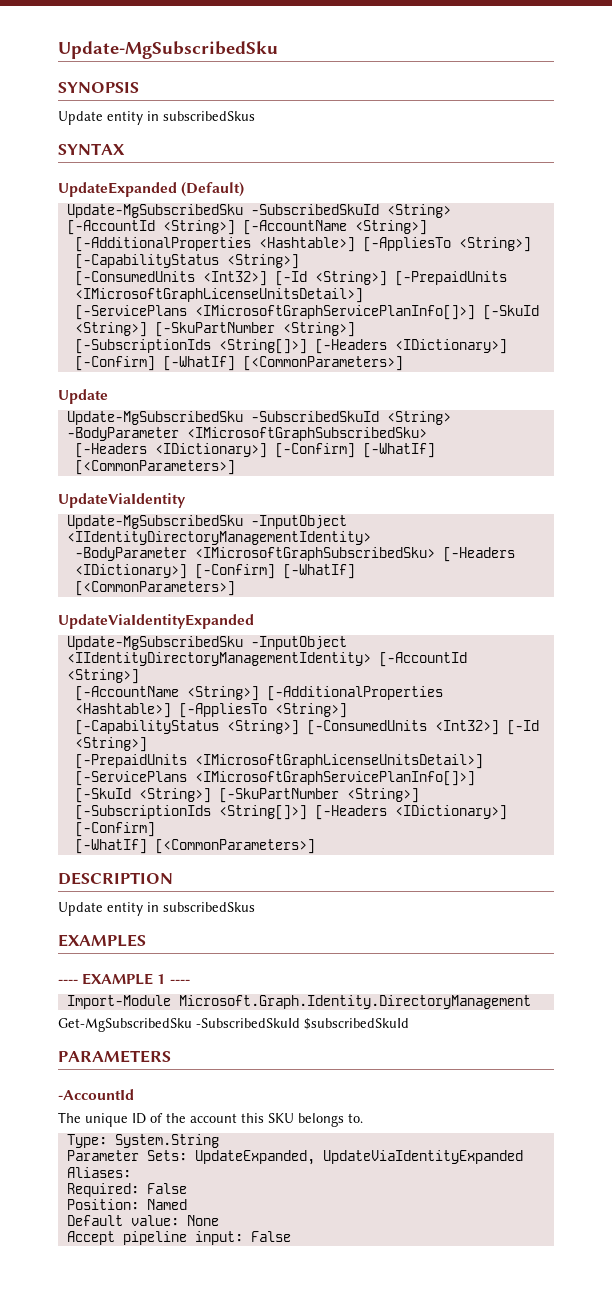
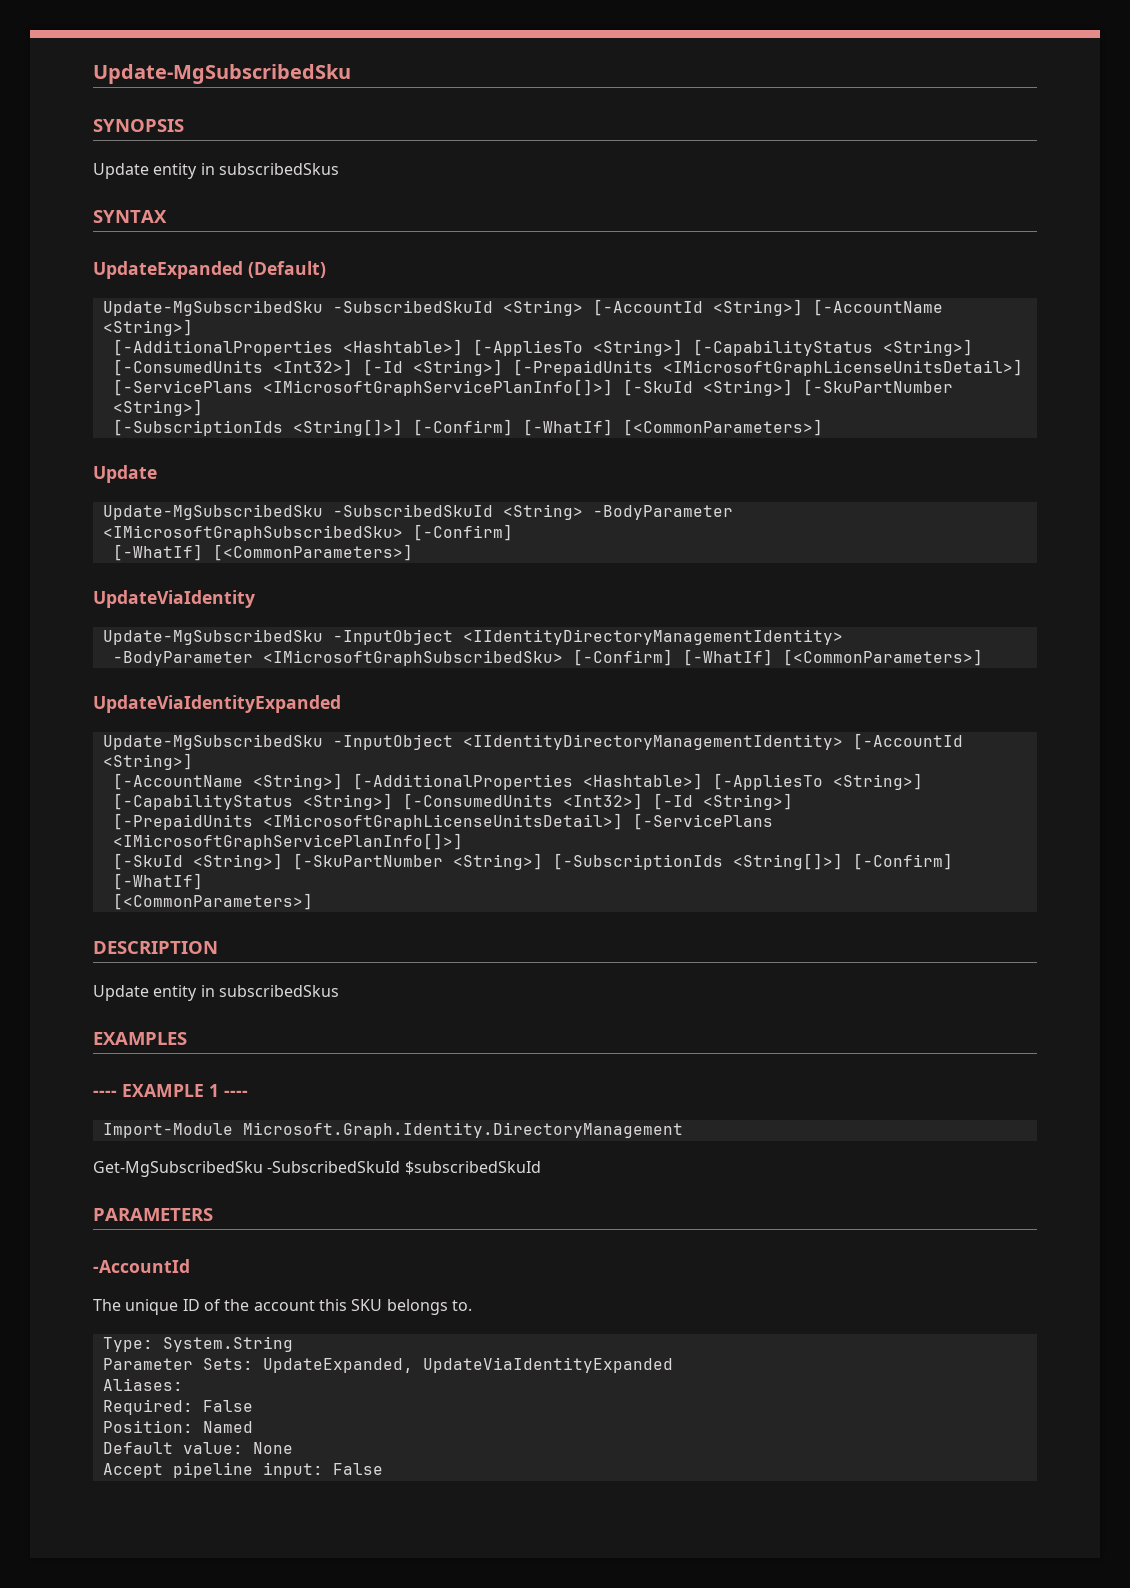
- [-SubscriptionIds <String[]>] [-Headers <IDictionary>] [-Confirm] [-WhatIf] [<CommonParameters>]
+ [-SubscriptionIds <String[]>] [-Confirm] [-WhatIf] [<CommonParameters>]
- Update-MgSubscribedSku -SubscribedSkuId <String> -BodyParameter <IMicrosoftGraphSubscribedSku>
- [-Headers <IDictionary>] [-Confirm] [-WhatIf] [<CommonParameters>]
+ Update-MgSubscribedSku -SubscribedSkuId <String> -BodyParameter <IMicrosoftGraphSubscribedSku> [-Confirm]
+ [-WhatIf] [<CommonParameters>]
- -BodyParameter <IMicrosoftGraphSubscribedSku> [-Headers <IDictionary>] [-Confirm] [-WhatIf]
- [<CommonParameters>]
+ -BodyParameter <IMicrosoftGraphSubscribedSku> [-Confirm] [-WhatIf] [<CommonParameters>]
- [-SkuId <String>] [-SkuPartNumber <String>] [-SubscriptionIds <String[]>] [-Headers <IDictionary>] [-Confirm]
- [-WhatIf] [<CommonParameters>]
+ [-SkuId <String>] [-SkuPartNumber <String>] [-SubscriptionIds <String[]>] [-Confirm] [-WhatIf]
+ [<CommonParameters>]

